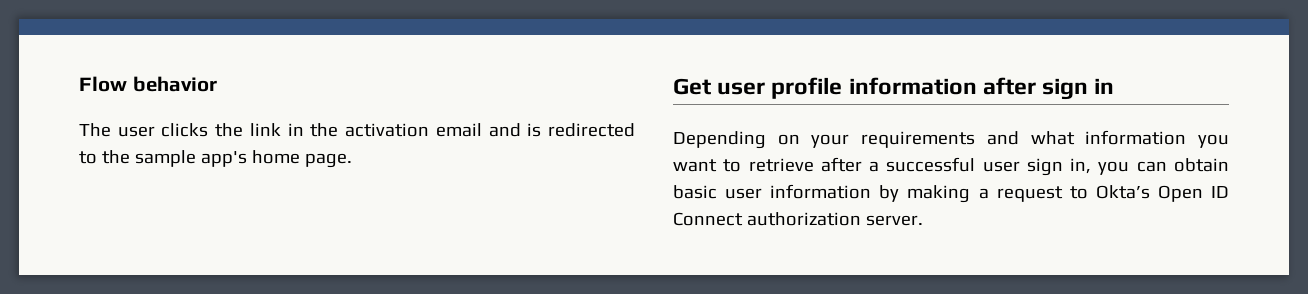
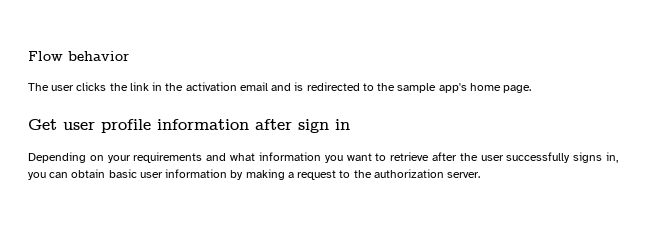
- Depending on your requirements and what information you want to retrieve after a successful user sign in, you can obtain basic user information by making a request to Okta’s Open ID Connect authorization server.
+ Depending on your requirements and what information you want to retrieve after the user successfully signs in, you can obtain basic user information by making a request to the authorization server.

